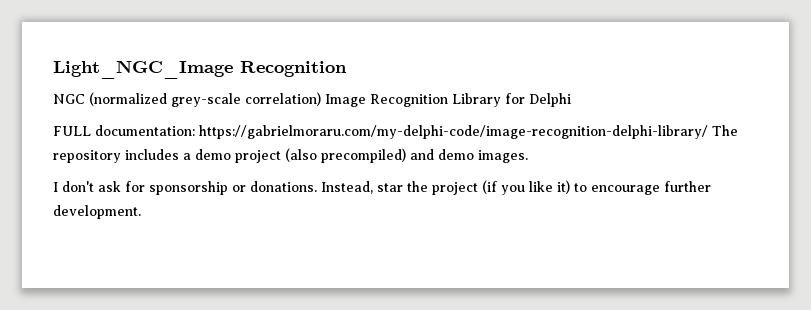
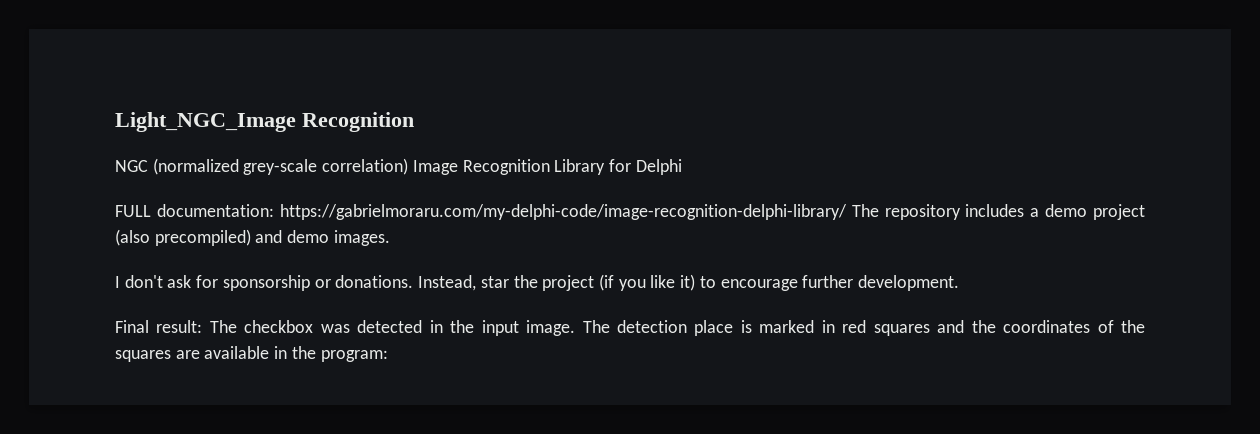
+ Final result: The checkbox was detected in the input image. The detection place is marked in red squares and the coordinates of the squares are available in the program:

